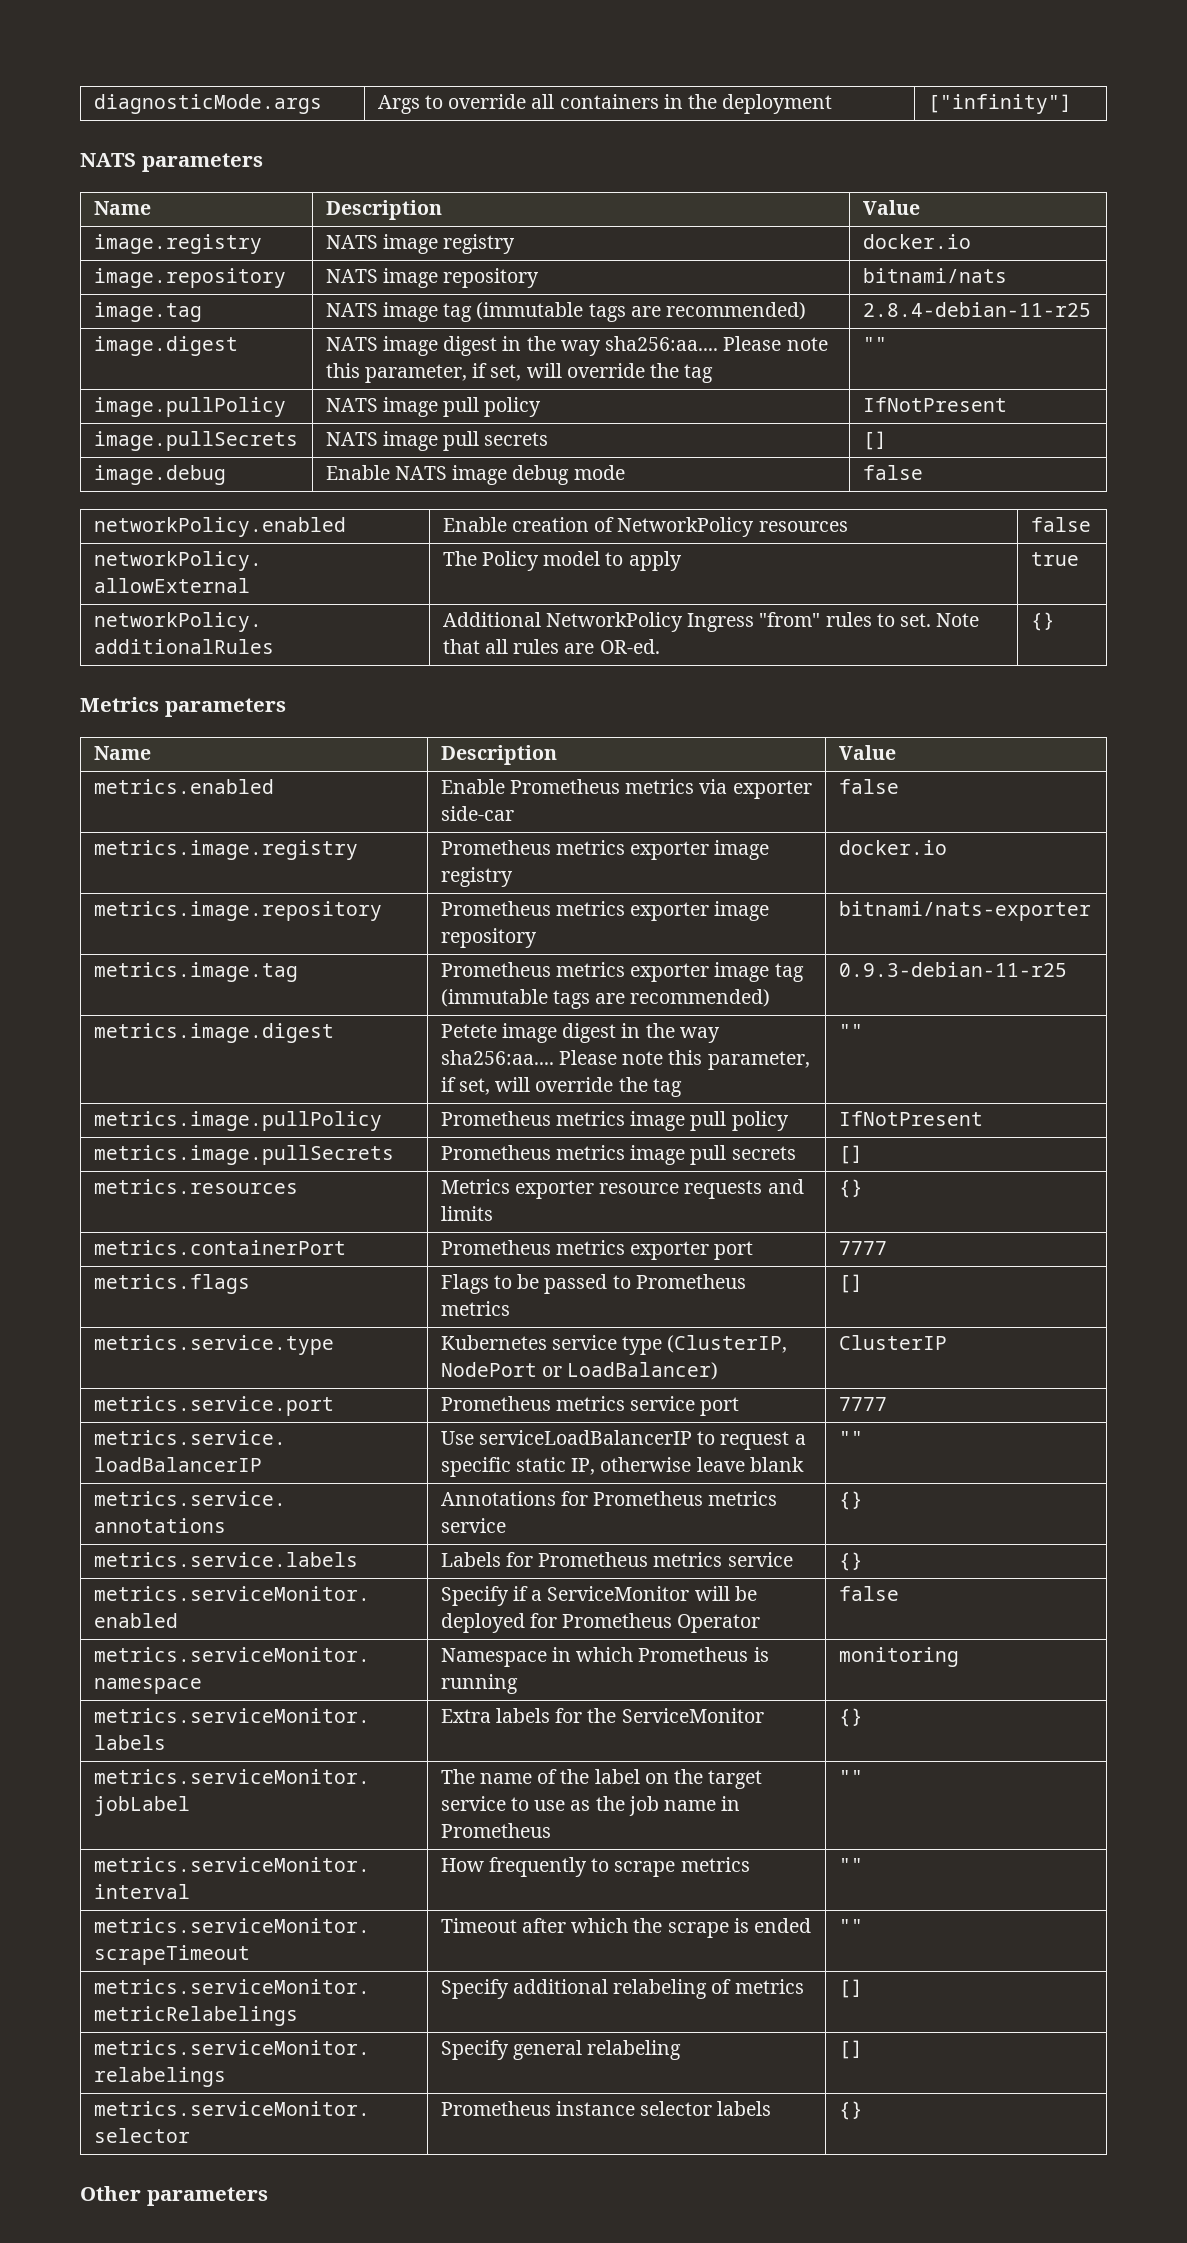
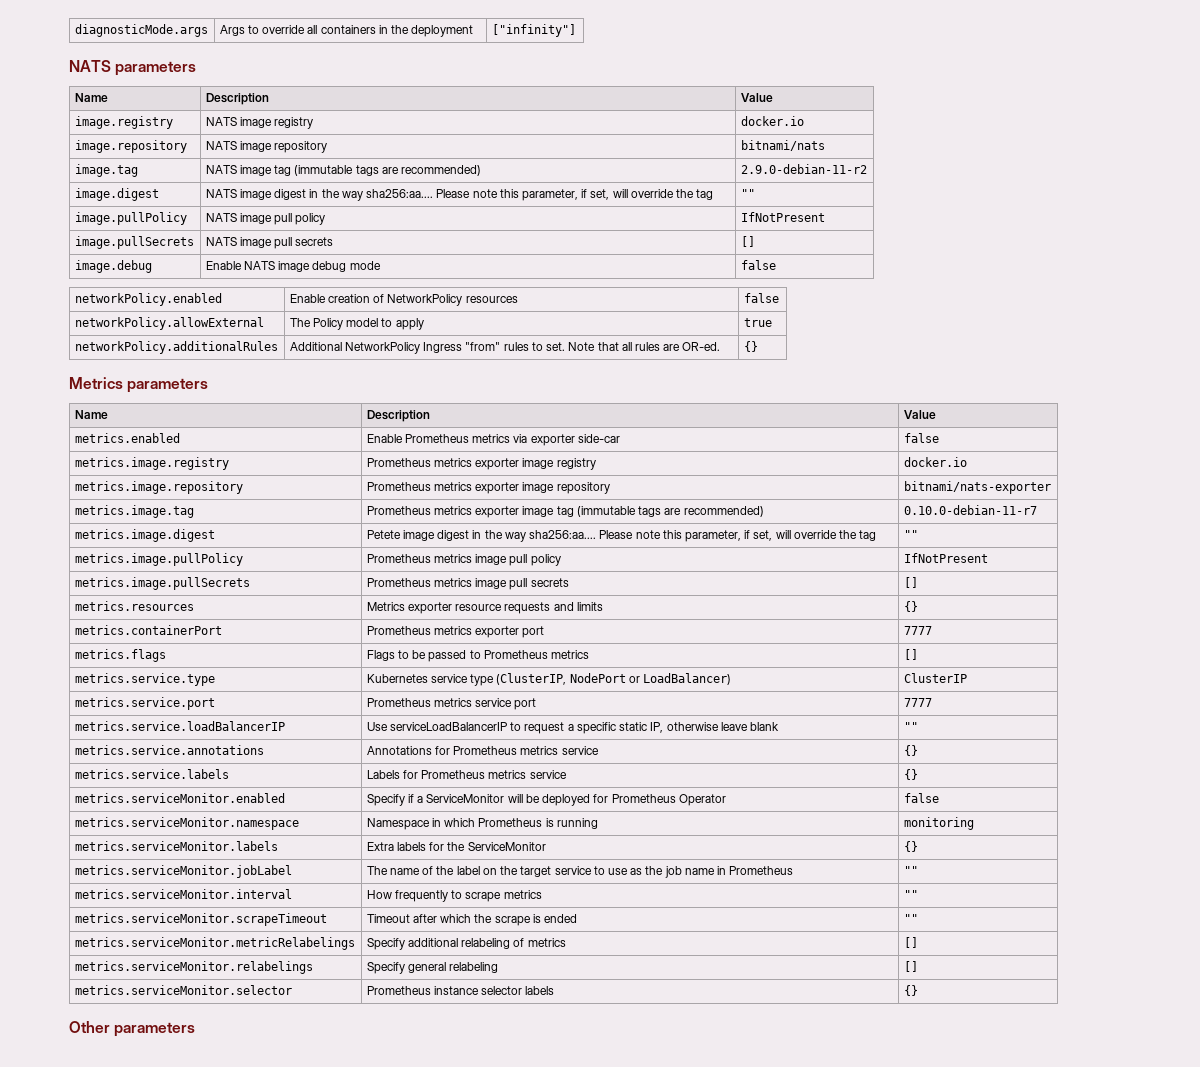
- image.tag | NATS image tag (immutable tags are recommended) | 2.8.4-debian-11-r25
+ image.tag | NATS image tag (immutable tags are recommended) | 2.9.0-debian-11-r2
- metrics.image.tag | Prometheus metrics exporter image tag (immutable tags are recommended) | 0.9.3-debian-11-r25
+ metrics.image.tag | Prometheus metrics exporter image tag (immutable tags are recommended) | 0.10.0-debian-11-r7

